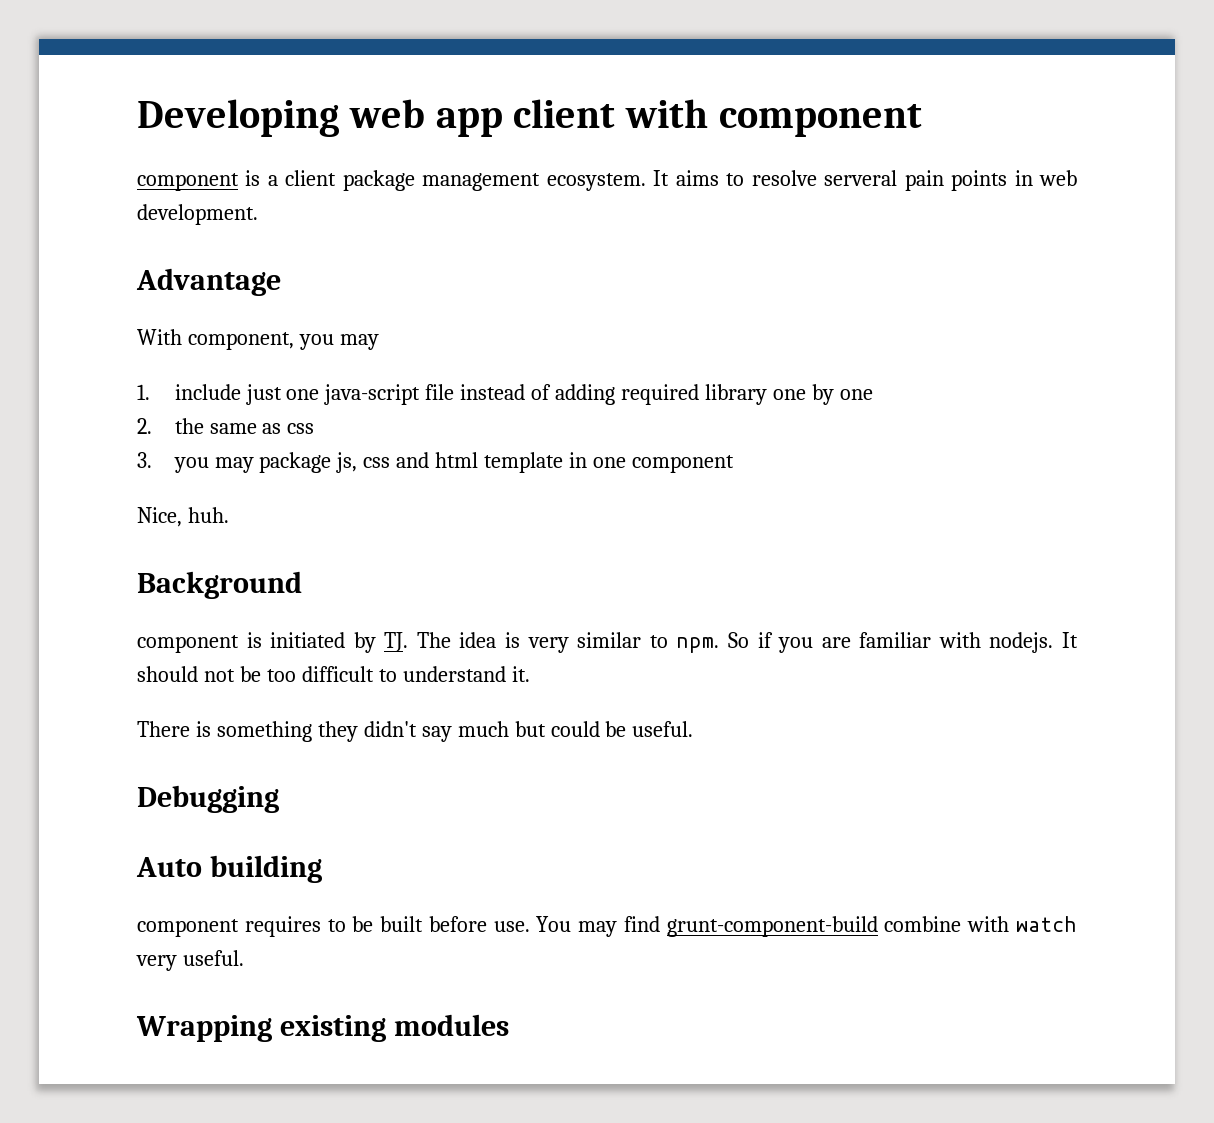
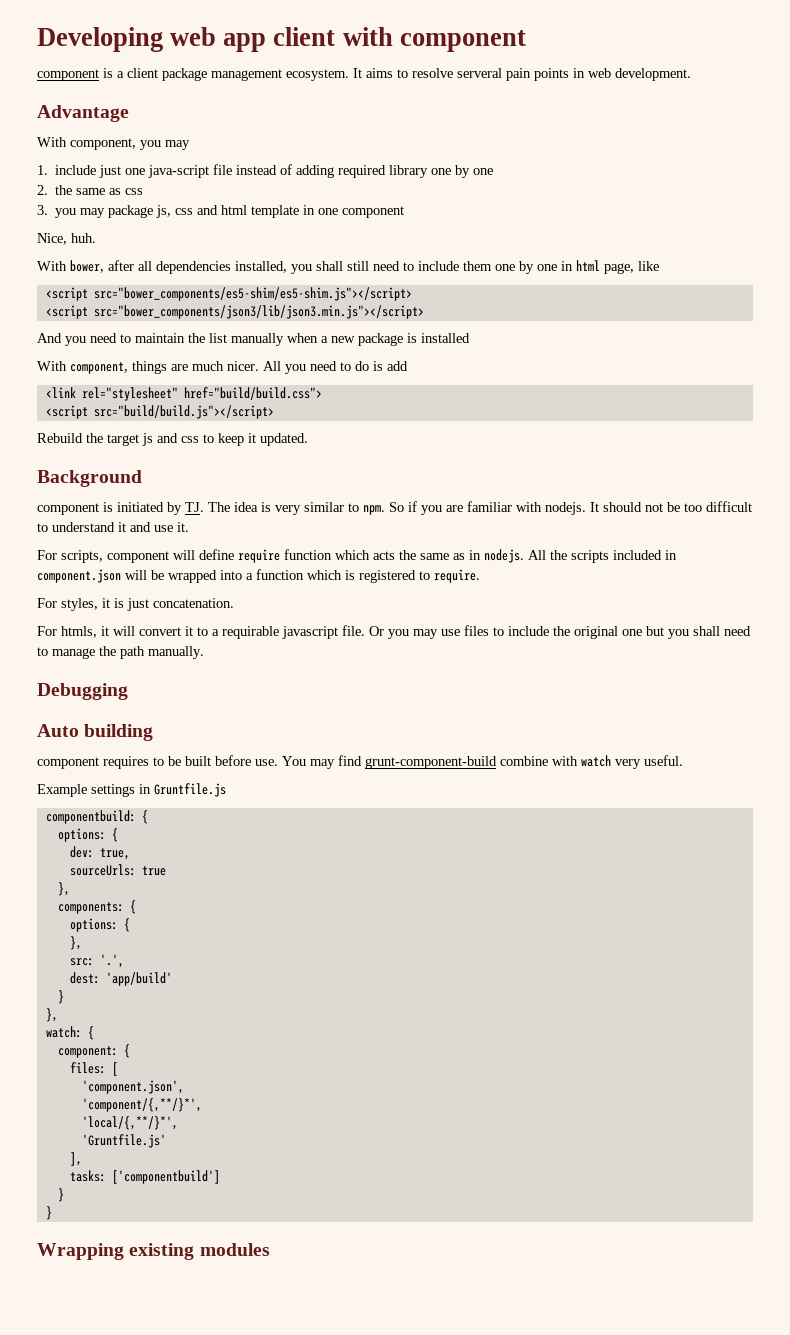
+ With bower, after all dependencies installed, you shall still need to include them one by one in html page, like
+ <script src="bower_components/es5-shim/es5-shim.js"></script>
+ <script src="bower_components/json3/lib/json3.min.js"></script>
+ And you need to maintain the list manually when a new package is installed
+ With component, things are much nicer. All you need to do is add
+ <link rel="stylesheet" href="build/build.css">
+ <script src="build/build.js"></script>
+ Rebuild the target js and css to keep it updated.
- It should not be too difficult to understand it.
- There is something they didn't say much but could be useful.
+ It should not be too difficult to understand it and use it.
+ For scripts, component will define require function which acts the same as in nodejs. All the scripts included in component.json will be wrapped into a function which is registered to require.
+ For styles, it is just concatenation.
+ For htmls, it will convert it to a requirable javascript file. Or you may use files to include the original one but you shall need to manage the path manually.
+ Example settings in Gruntfile.js
+ componentbuild: {
+ options: {
+ dev: true,
+ sourceUrls: true
+ },
+ components: {
+ options: {
+ },
+ src: '.',
+ dest: 'app/build'
+ }
+ },
+ watch: {
+ component: {
+ files: [
+ 'component.json',
+ 'component/{,**/}*',
+ 'local/{,**/}*',
+ 'Gruntfile.js'
+ ],
+ tasks: ['componentbuild']
+ }
+ }

